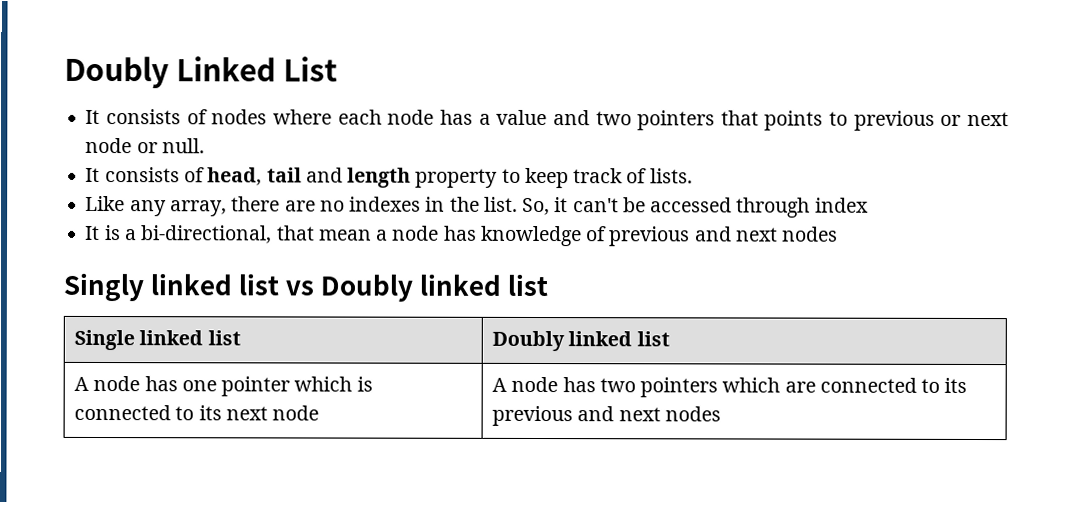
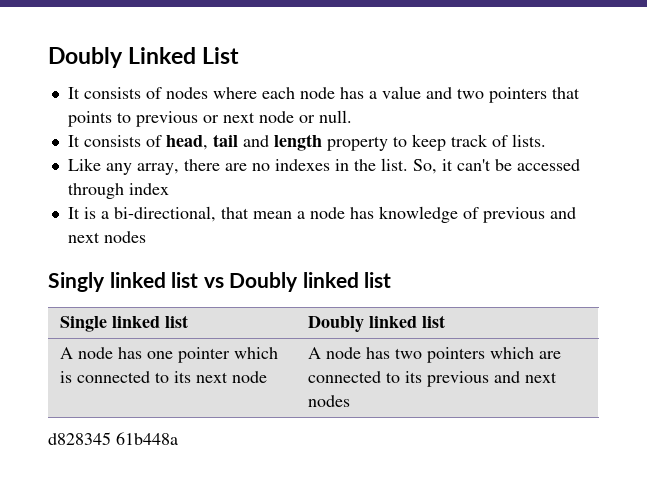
+ d828345 61b448a

